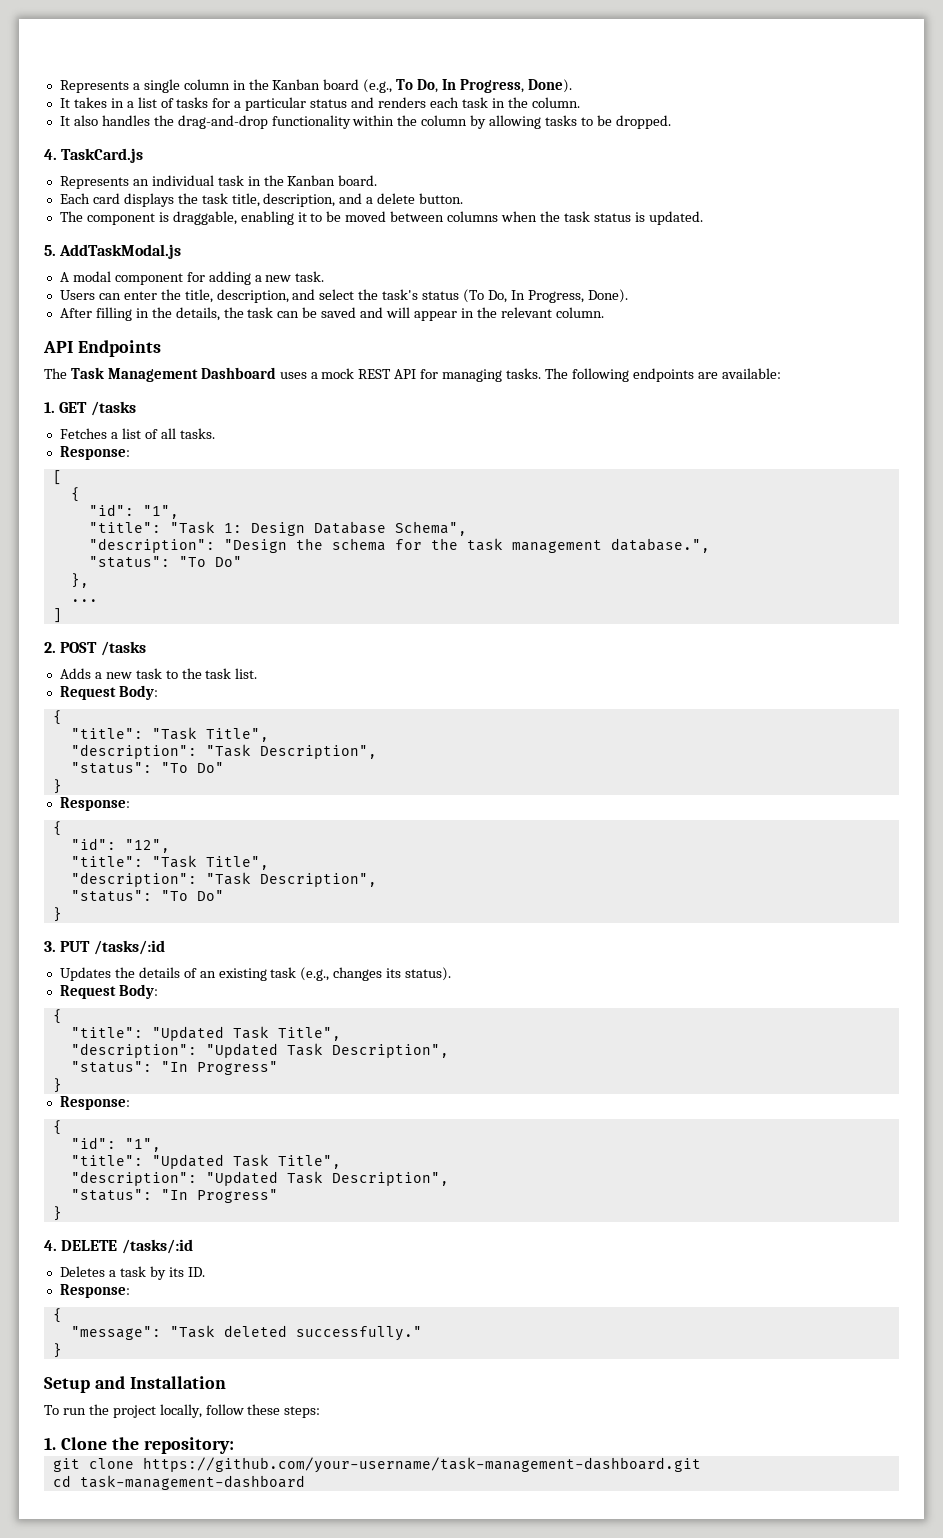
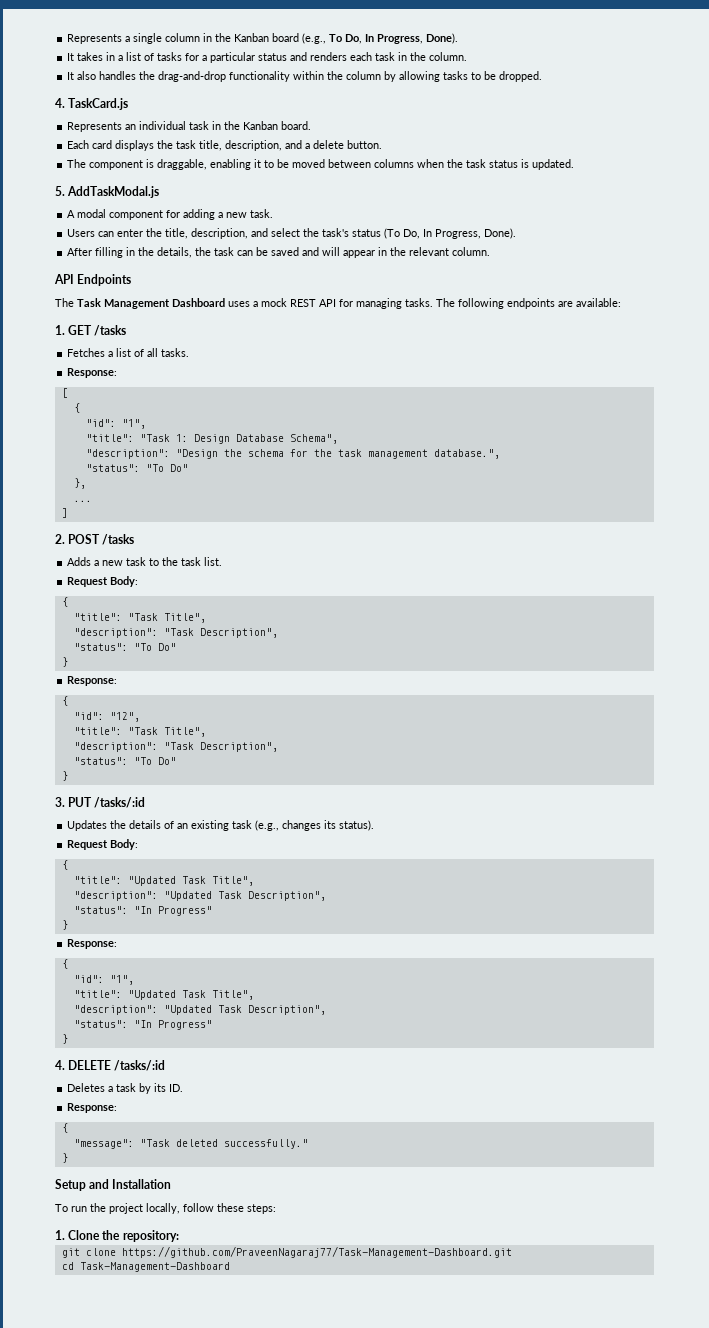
- git clone https://github.com/your-username/task-management-dashboard.git
+ git clone https://github.com/PraveenNagaraj77/Task-Management-Dashboard.git
- cd task-management-dashboard
+ cd Task-Management-Dashboard

